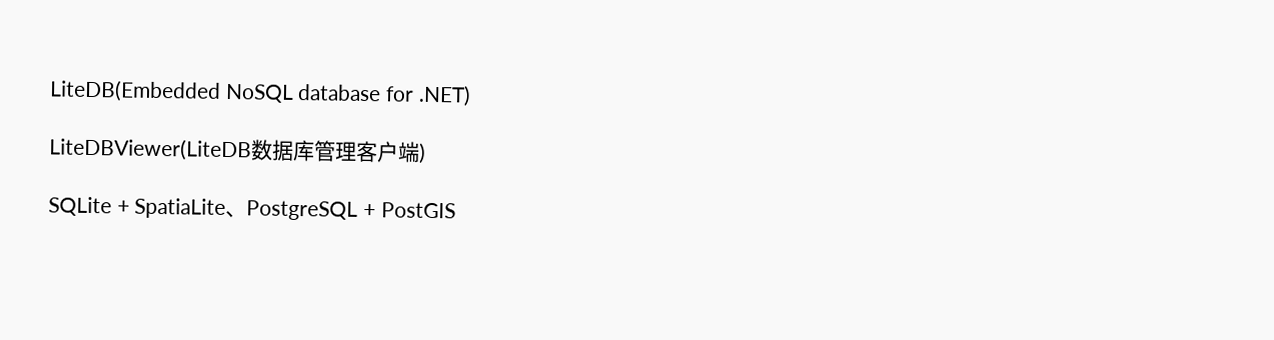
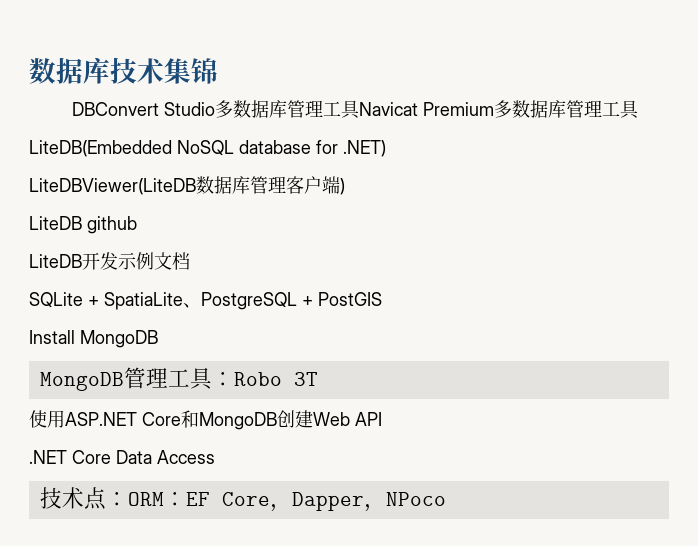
+ 数据库技术集锦
+ DBConvert Studio多数据库管理工具Navicat Premium多数据库管理工具
+ LiteDB github
+ LiteDB开发示例文档
+ Install MongoDB
+ MongoDB管理工具：Robo 3T
+ 使用ASP.NET Core和MongoDB创建Web API
+ .NET Core Data Access
+ 技术点：ORM：EF Core，Dapper，NPoco

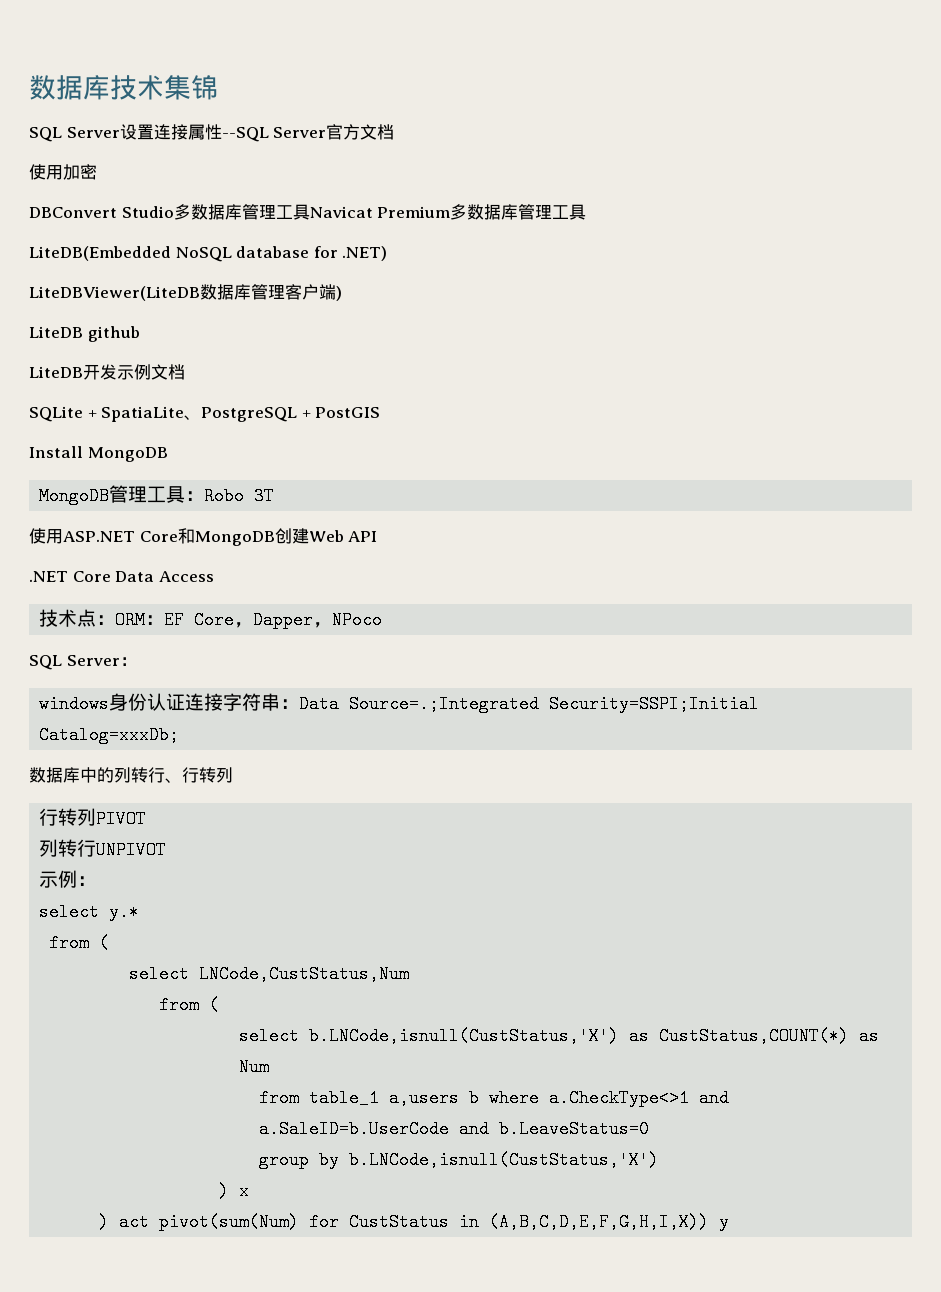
+ SQL Server设置连接属性--SQL Server官方文档
+ 使用加密
+ SQL Server：
+ windows身份认证连接字符串：Data Source=.;Integrated Security=SSPI;Initial Catalog=xxxDb;
+ 数据库中的列转行、行转列
+ 行转列PIVOT
+ 列转行UNPIVOT
+ 示例：
+ select y.*
+ from (
+ select LNCode,CustStatus,Num
+ from (
+ select b.LNCode,isnull(CustStatus,'X') as CustStatus,COUNT(*) as Num
+ from table_1 a,users b where a.CheckType<>1 and a.SaleID=b.UserCode and b.LeaveStatus=0
+ group by b.LNCode,isnull(CustStatus,'X')
+ ) x
+ ) act pivot(sum(Num) for CustStatus in (A,B,C,D,E,F,G,H,I,X)) y

